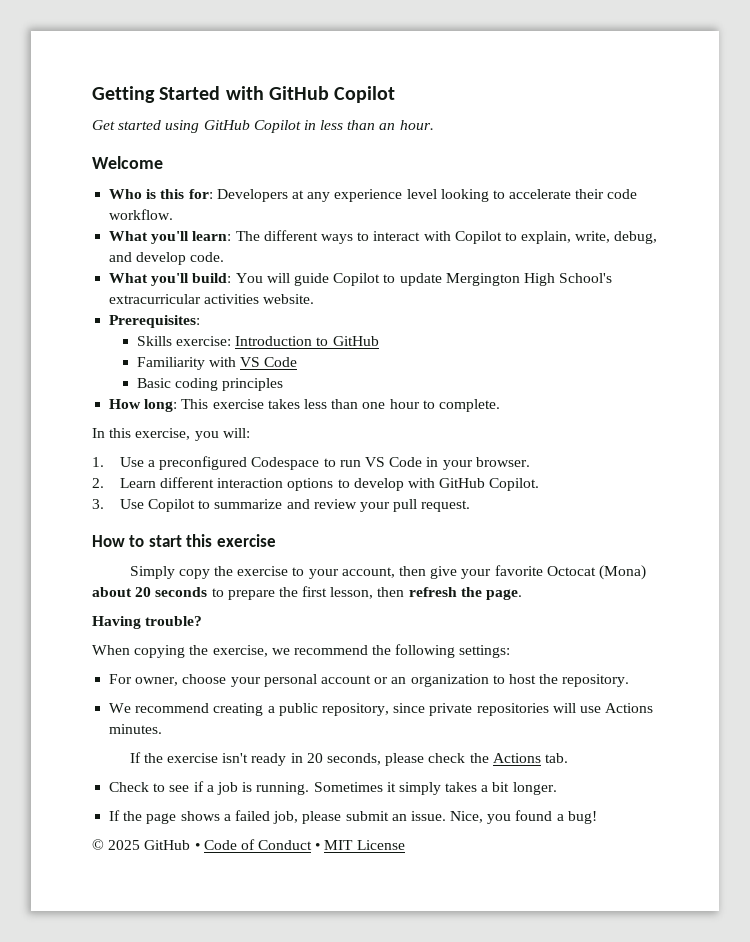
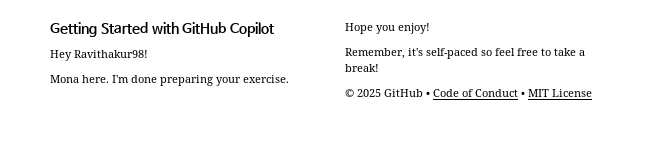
- Get started using GitHub Copilot in less than an hour.
- Welcome
- Who is this for: Developers at any experience level looking to accelerate their code workflow.
- What you'll learn: The different ways to interact with Copilot to explain, write, debug, and develop code.
- What you'll build: You will guide Copilot to update Mergington High School's extracurricular activities website.
- Prerequisites:
- Skills exercise: Introduction to GitHub
- Familiarity with VS Code
- Basic coding principles
- How long: This exercise takes less than one hour to complete.
- In this exercise, you will:
- 1. Use a preconfigured Codespace to run VS Code in your browser.
- 2. Learn different interaction options to develop with GitHub Copilot.
- 3. Use Copilot to summarize and review your pull request.
- How to start this exercise
- Simply copy the exercise to your account, then give your favorite Octocat (Mona) about 20 seconds to prepare the first lesson, then refresh the page.
- Having trouble?
- When copying the exercise, we recommend the following settings:
- For owner, choose your personal account or an organization to host the repository.
- We recommend creating a public repository, since private repositories will use Actions minutes.
- If the exercise isn't ready in 20 seconds, please check the Actions tab.
- Check to see if a job is running. Sometimes it simply takes a bit longer.
- If the page shows a failed job, please submit an issue. Nice, you found a bug!
+ Hey Ravithakur98!
+ Mona here. I'm done preparing your exercise. Hope you enjoy!
+ Remember, it's self-paced so feel free to take a break!

